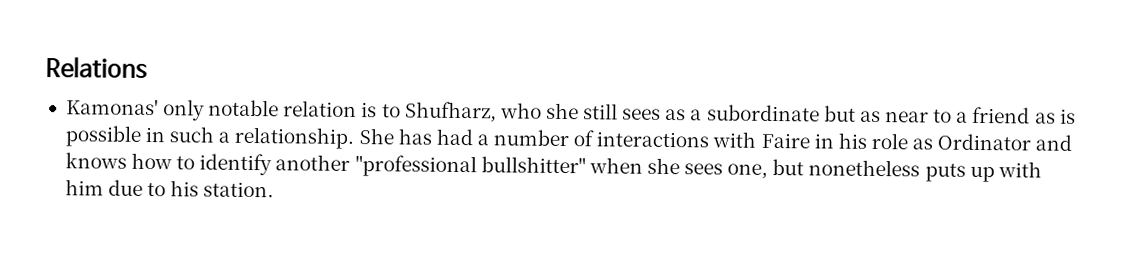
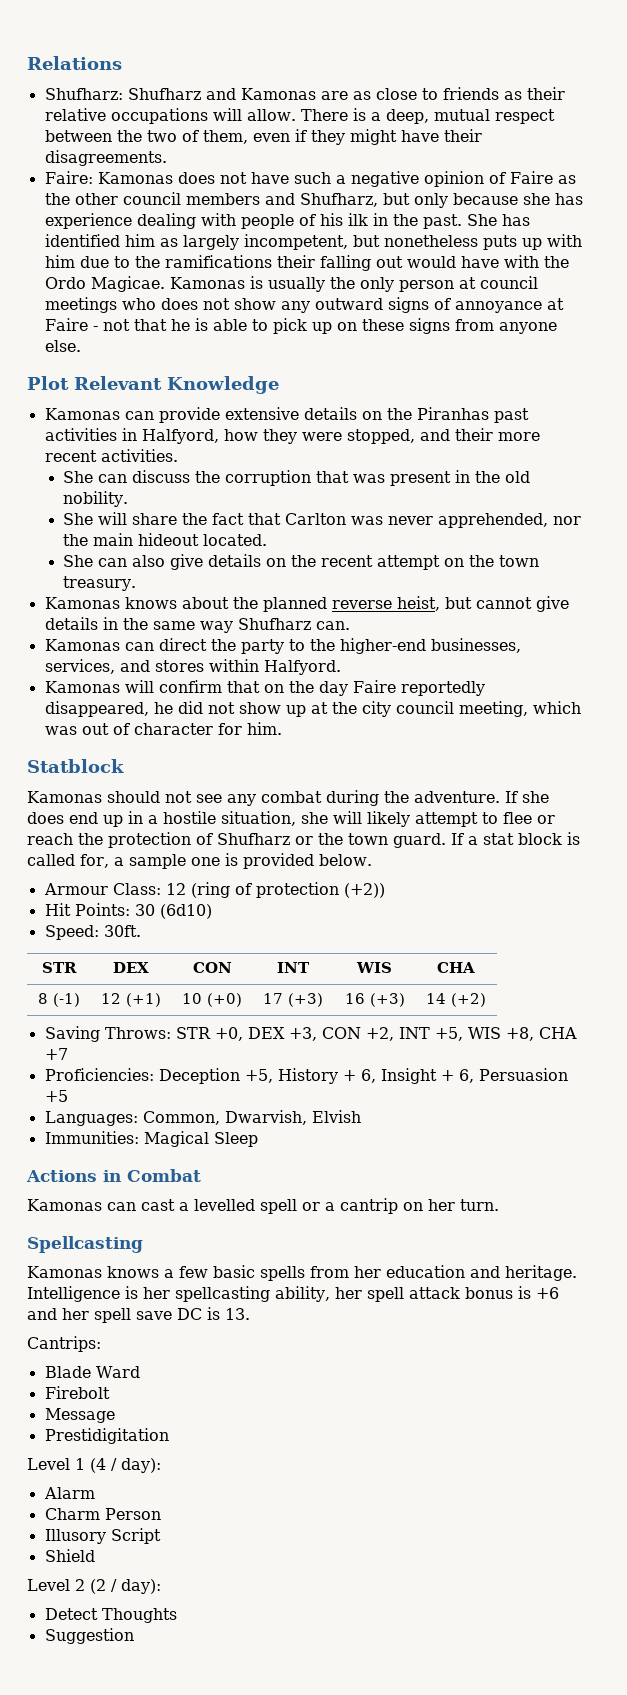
- Kamonas' only notable relation is to Shufharz, who she still sees as a subordinate but as near to a friend as is possible in such a relationship. She has had a number of interactions with Faire in his role as Ordinator and knows how to identify another "professional bullshitter" when she sees one, but nonetheless puts up with him due to his station.
+ Shufharz: Shufharz and Kamonas are as close to friends as their relative occupations will allow. There is a deep, mutual respect between the two of them, even if they might have their disagreements.
+ Faire: Kamonas does not have such a negative opinion of Faire as the other council members and Shufharz, but only because she has experience dealing with people of his ilk in the past. She has identified him as largely incompetent, but nonetheless puts up with him due to the ramifications their falling out would have with the Ordo Magicae. Kamonas is usually the only person at council meetings who does not show any outward signs of annoyance at Faire - not that he is able to pick up on these signs from anyone else.
+ Plot Relevant Knowledge
+ Kamonas can provide extensive details on the Piranhas past activities in Halfyord, how they were stopped, and their more recent activities.
+ She can discuss the corruption that was present in the old nobility.
+ She will share the fact that Carlton was never apprehended, nor the main hideout located.
+ She can also give details on the recent attempt on the town treasury.
+ Kamonas knows about the planned reverse heist, but cannot give details in the same way Shufharz can.
+ Kamonas can direct the party to the higher-end businesses, services, and stores within Halfyord.
+ Kamonas will confirm that on the day Faire reportedly disappeared, he did not show up at the city council meeting, which was out of character for him.
+ Statblock
+ Kamonas should not see any combat during the adventure. If she does end up in a hostile situation, she will likely attempt to flee or reach the protection of Shufharz or the town guard. If a stat block is called for, a sample one is provided below.
+ Armour Class: 12 (ring of protection (+2))
+ Hit Points: 30 (6d10)
+ Speed: 30ft.
+ STR | DEX | CON | INT | WIS | CHA
+ 8 (-1) | 12 (+1) | 10 (+0) | 17 (+3) | 16 (+3) | 14 (+2)
+ Saving Throws: STR +0, DEX +3, CON +2, INT +5, WIS +8, CHA +7
+ Proficiencies: Deception +5, History + 6, Insight + 6, Persuasion +5
+ Languages: Common, Dwarvish, Elvish
+ Immunities: Magical Sleep
+ Actions in Combat
+ Kamonas can cast a levelled spell or a cantrip on her turn.
+ Spellcasting
+ Kamonas knows a few basic spells from her education and heritage. Intelligence is her spellcasting ability, her spell attack bonus is +6 and her spell save DC is 13.
+ Cantrips:
+ Blade Ward
+ Firebolt
+ Message
+ Prestidigitation
+ Level 1 (4 / day):
+ Alarm
+ Charm Person
+ Illusory Script
+ Shield
+ Level 2 (2 / day):
+ Detect Thoughts
+ Suggestion

